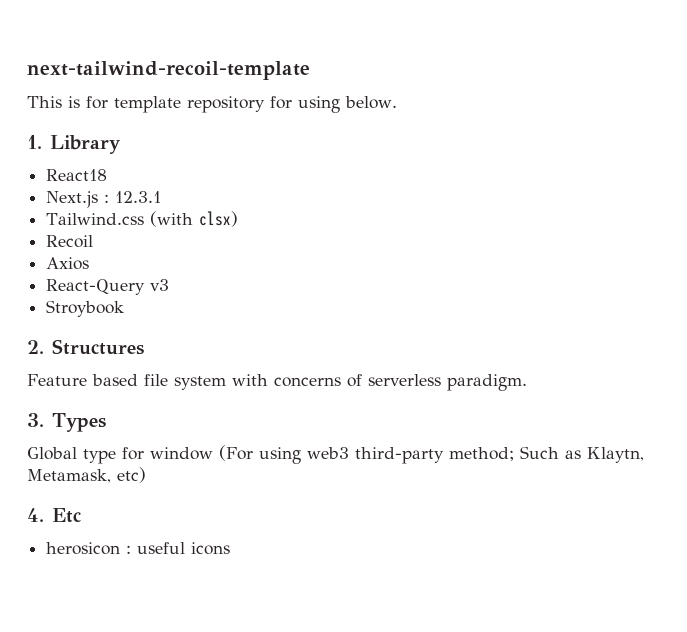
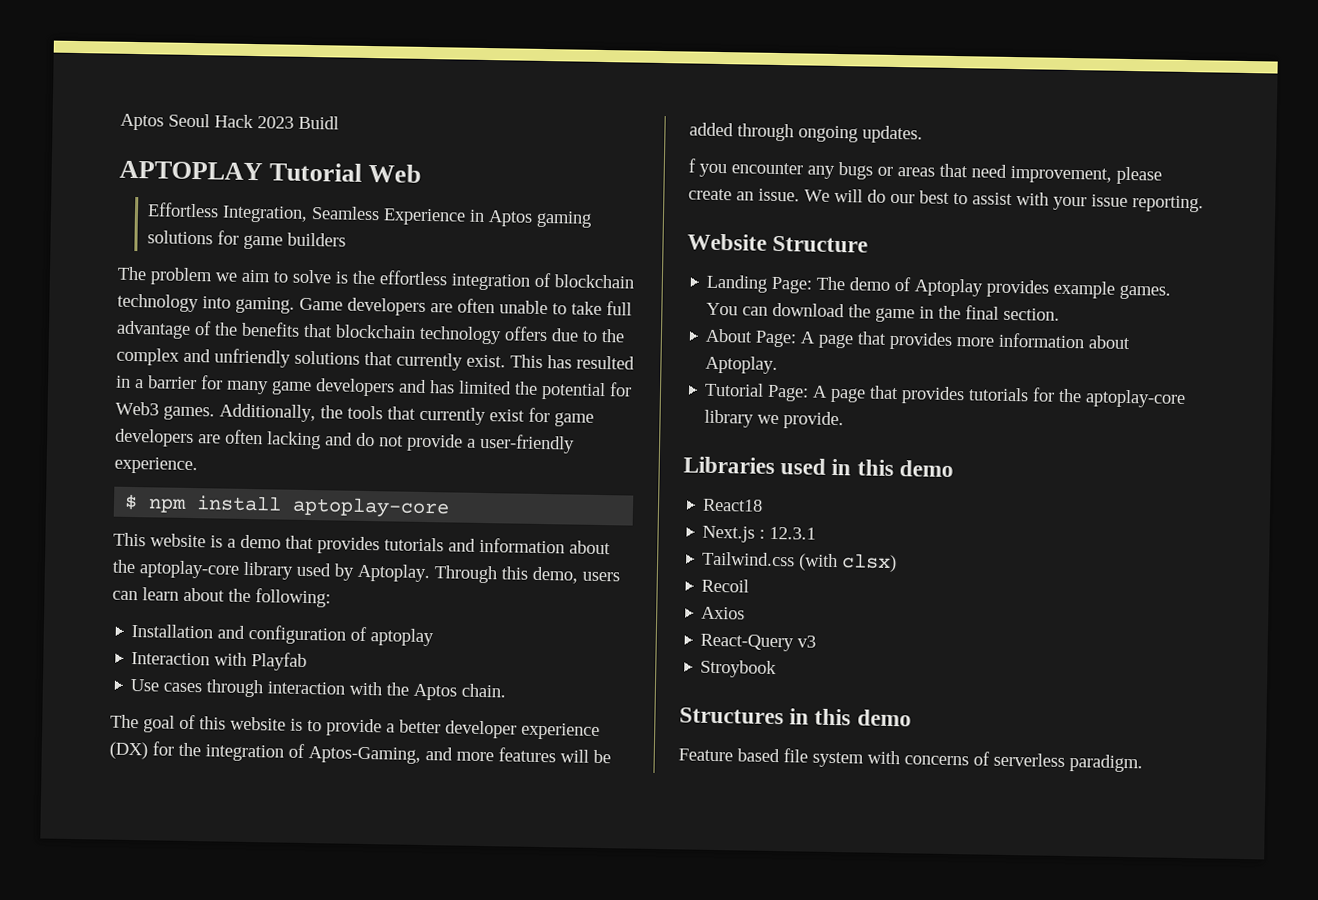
- next-tailwind-recoil-template
- This is for template repository for using below.
- 1. Library
+ Aptos Seoul Hack 2023 Buidl
+ APTOPLAY Tutorial Web
+ Effortless Integration, Seamless Experience in Aptos gaming solutions for game builders
+ The problem we aim to solve is the effortless integration of blockchain technology into gaming. Game developers are often unable to take full advantage of the benefits that blockchain technology offers due to the complex and unfriendly solutions that currently exist. This has resulted in a barrier for many game developers and has limited the potential for Web3 games. Additionally, the tools that currently exist for game developers are often lacking and do not provide a user-friendly experience.
+ $ npm install aptoplay-core
+ This website is a demo that provides tutorials and information about the aptoplay-core library used by Aptoplay. Through this demo, users can learn about the following:
+ Installation and configuration of aptoplay
+ Interaction with Playfab
+ Use cases through interaction with the Aptos chain.
+ The goal of this website is to provide a better developer experience (DX) for the integration of Aptos-Gaming, and more features will be added through ongoing updates.
+ f you encounter any bugs or areas that need improvement, please create an issue. We will do our best to assist with your issue reporting.
+ Website Structure
+ Landing Page: The demo of Aptoplay provides example games. You can download the game in the final section.
+ About Page: A page that provides more information about Aptoplay.
+ Tutorial Page: A page that provides tutorials for the aptoplay-core library we provide.
+ Libraries used in this demo
- 2. Structures
+ Structures in this demo
- 3. Types
- Global type for window (For using web3 third-party method; Such as Klaytn, Metamask, etc)
- 4. Etc
- herosicon : useful icons

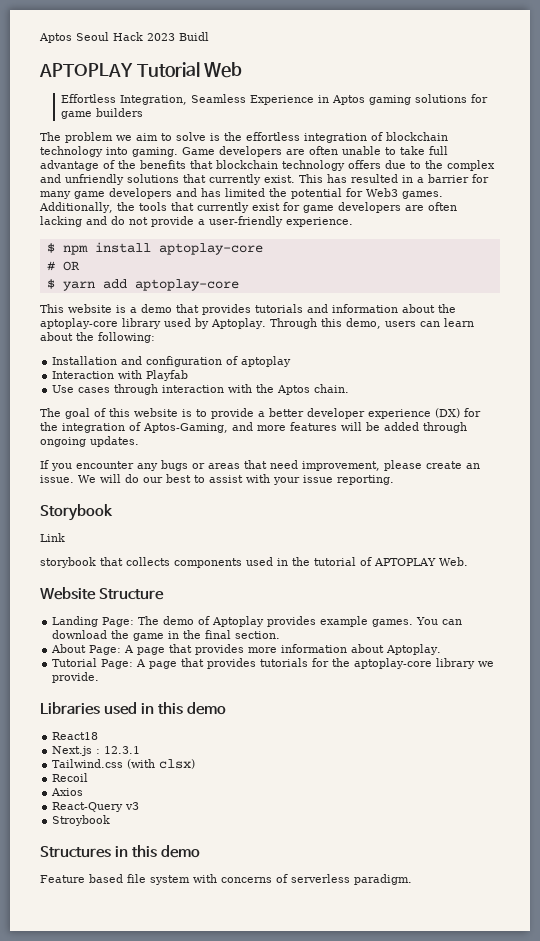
+ # OR
+ $ yarn add aptoplay-core
- f you encounter any bugs or areas that need improvement, please create an issue.
+ If you encounter any bugs or areas that need improvement, please create an issue.
+ Storybook
+ Link
+ storybook that collects components used in the tutorial of APTOPLAY Web.

